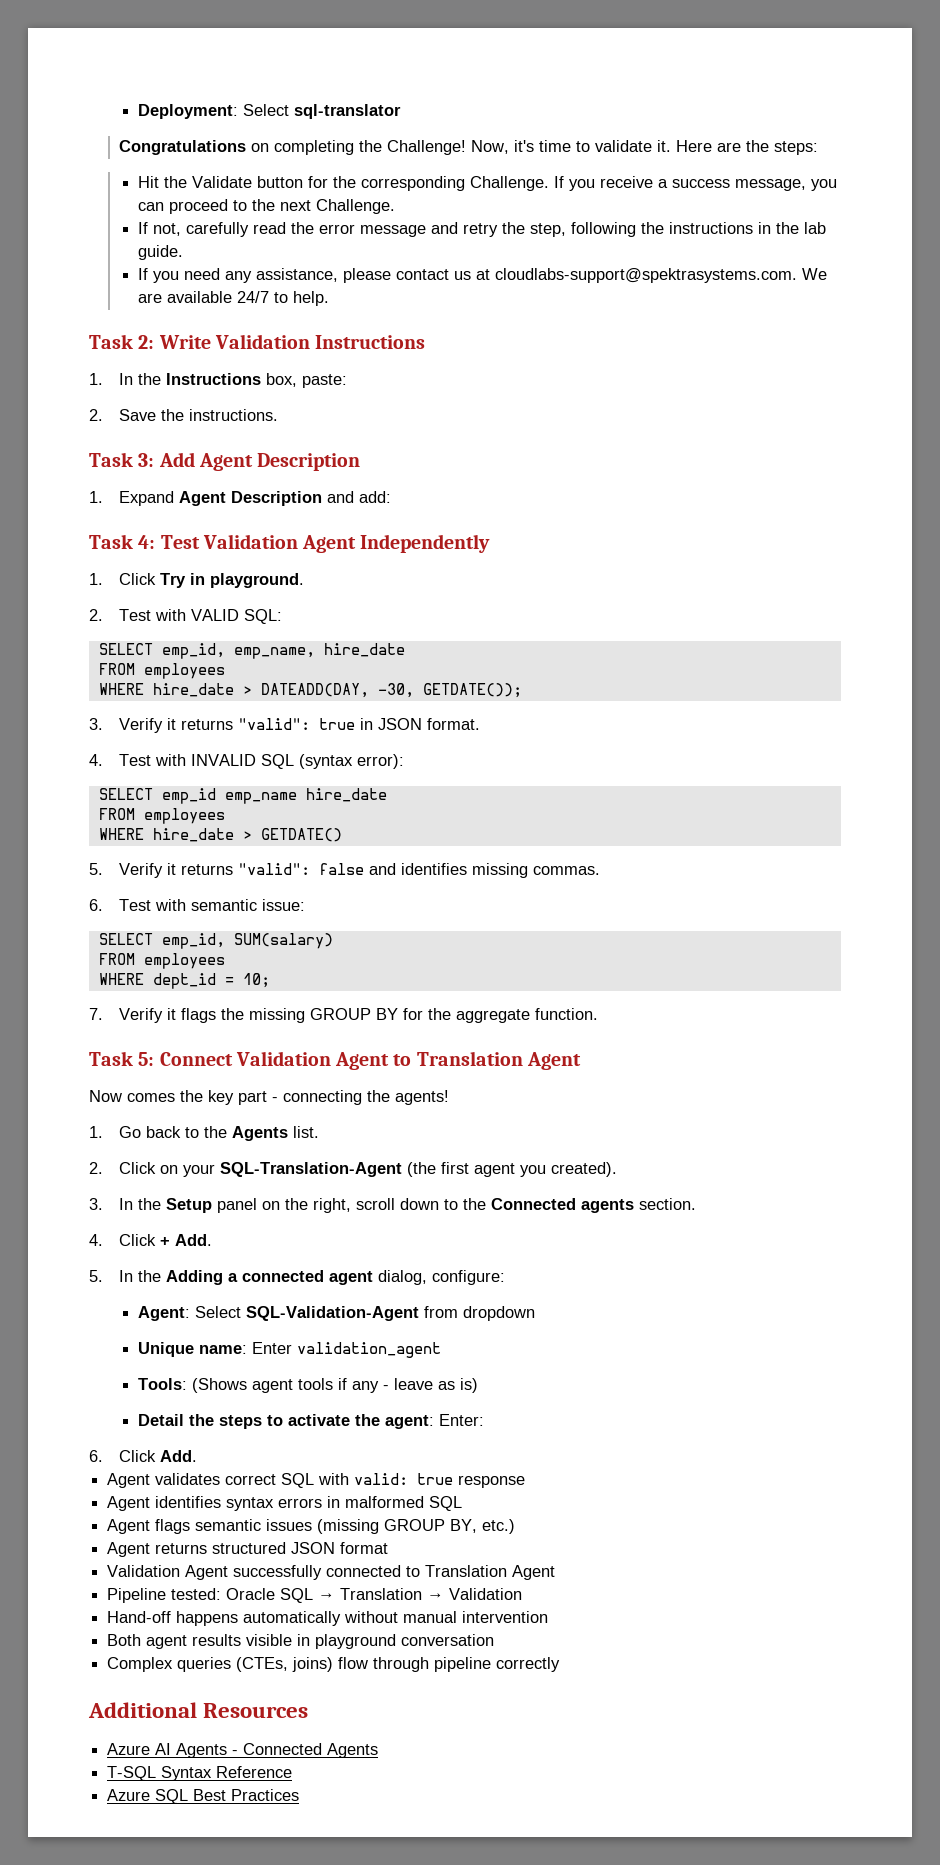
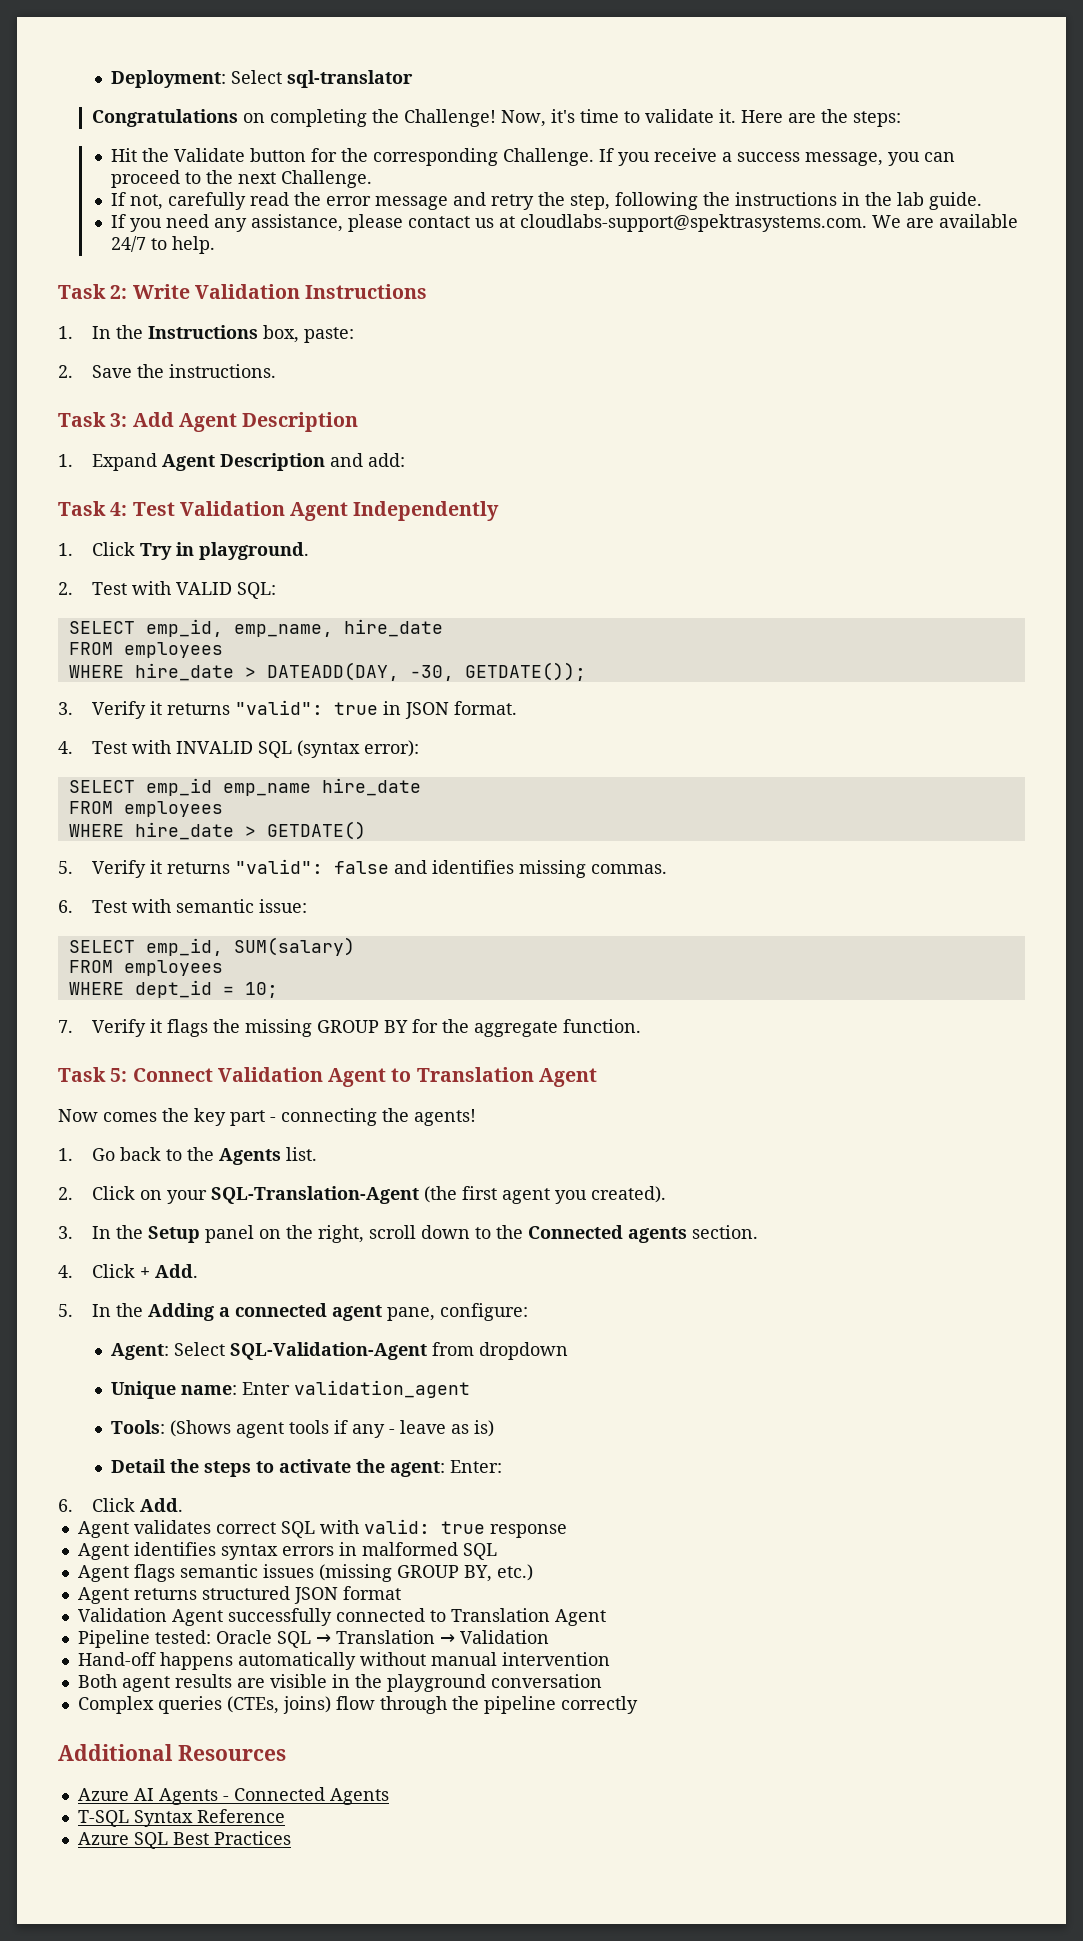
- 5. In the Adding a connected agent dialog, configure:
+ 5. In the Adding a connected agent pane, configure:
- Both agent results visible in playground conversation
+ Both agent results are visible in the playground conversation
- Complex queries (CTEs, joins) flow through pipeline correctly
+ Complex queries (CTEs, joins) flow through the pipeline correctly

